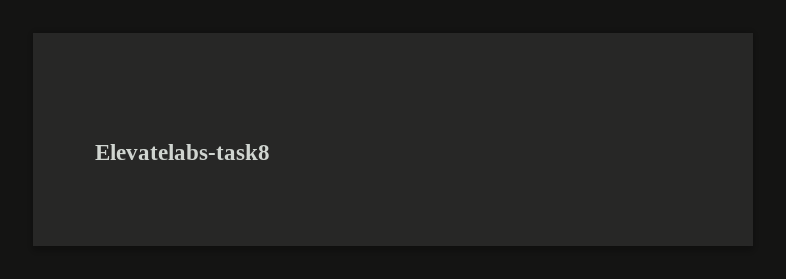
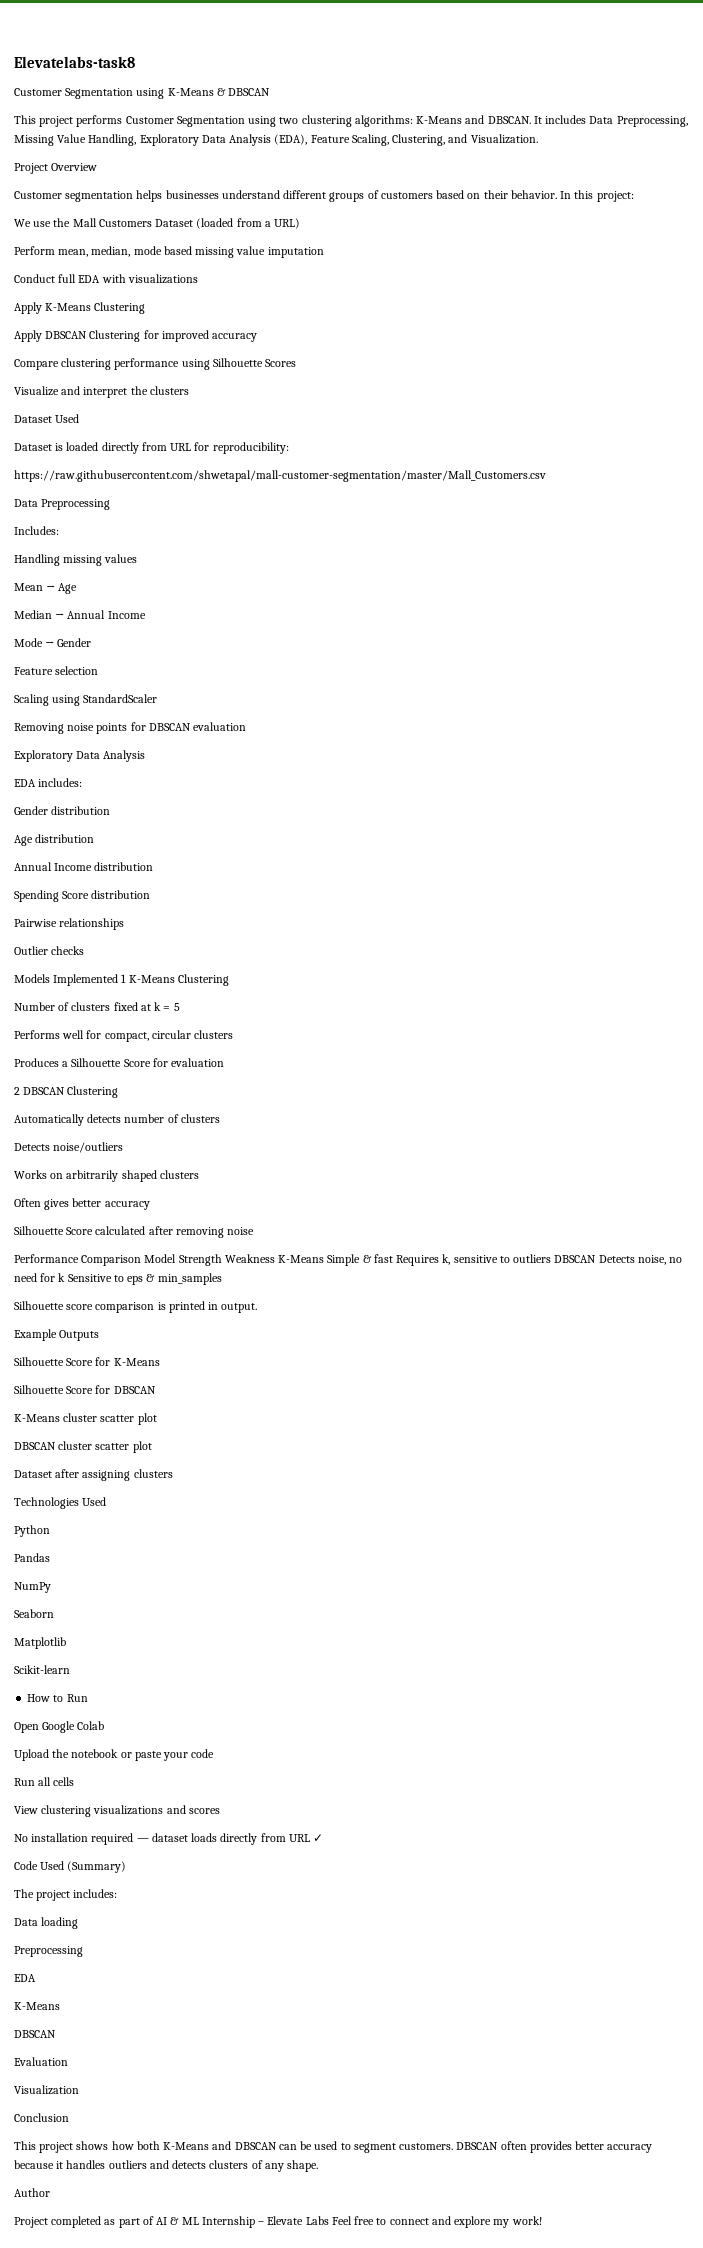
+ Customer Segmentation using K-Means & DBSCAN
+ This project performs Customer Segmentation using two clustering algorithms: K-Means and DBSCAN. It includes Data Preprocessing, Missing Value Handling, Exploratory Data Analysis (EDA), Feature Scaling, Clustering, and Visualization.
+ Project Overview
+ Customer segmentation helps businesses understand different groups of customers based on their behavior. In this project:
+ We use the Mall Customers Dataset (loaded from a URL)
+ Perform mean, median, mode based missing value imputation
+ Conduct full EDA with visualizations
+ Apply K-Means Clustering
+ Apply DBSCAN Clustering for improved accuracy
+ Compare clustering performance using Silhouette Scores
+ Visualize and interpret the clusters
+ Dataset Used
+ Dataset is loaded directly from URL for reproducibility:
+ https://raw.githubusercontent.com/shwetapal/mall-customer-segmentation/master/Mall_Customers.csv
+ Data Preprocessing
+ Includes:
+ Handling missing values
+ Mean → Age
+ Median → Annual Income
+ Mode → Gender
+ Feature selection
+ Scaling using StandardScaler
+ Removing noise points for DBSCAN evaluation
+ Exploratory Data Analysis
+ EDA includes:
+ Gender distribution
+ Age distribution
+ Annual Income distribution
+ Spending Score distribution
+ Pairwise relationships
+ Outlier checks
+ Models Implemented 1 K-Means Clustering
+ Number of clusters fixed at k = 5
+ Performs well for compact, circular clusters
+ Produces a Silhouette Score for evaluation
+ 2 DBSCAN Clustering
+ Automatically detects number of clusters
+ Detects noise/outliers
+ Works on arbitrarily shaped clusters
+ Often gives better accuracy
+ Silhouette Score calculated after removing noise
+ Performance Comparison Model Strength Weakness K-Means Simple & fast Requires k, sensitive to outliers DBSCAN Detects noise, no need for k Sensitive to eps & min_samples
+ Silhouette score comparison is printed in output.
+ Example Outputs
+ Silhouette Score for K-Means
+ Silhouette Score for DBSCAN
+ K-Means cluster scatter plot
+ DBSCAN cluster scatter plot
+ Dataset after assigning clusters
+ Technologies Used
+ Python
+ Pandas
+ NumPy
+ Seaborn
+ Matplotlib
+ Scikit-learn
+ How to Run
+ Open Google Colab
+ Upload the notebook or paste your code
+ Run all cells
+ View clustering visualizations and scores
+ No installation required — dataset loads directly from URL ✓
+ Code Used (Summary)
+ The project includes:
+ Data loading
+ Preprocessing
+ EDA
+ K-Means
+ DBSCAN
+ Evaluation
+ Visualization
+ Conclusion
+ This project shows how both K-Means and DBSCAN can be used to segment customers. DBSCAN often provides better accuracy because it handles outliers and detects clusters of any shape.
+ Author
+ Project completed as part of AI & ML Internship – Elevate Labs Feel free to connect and explore my work!

